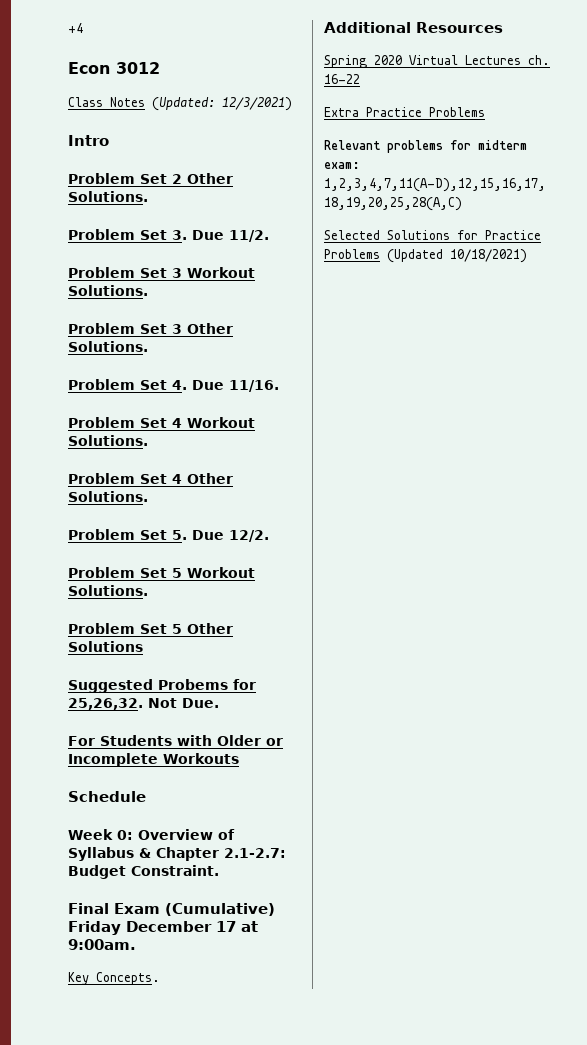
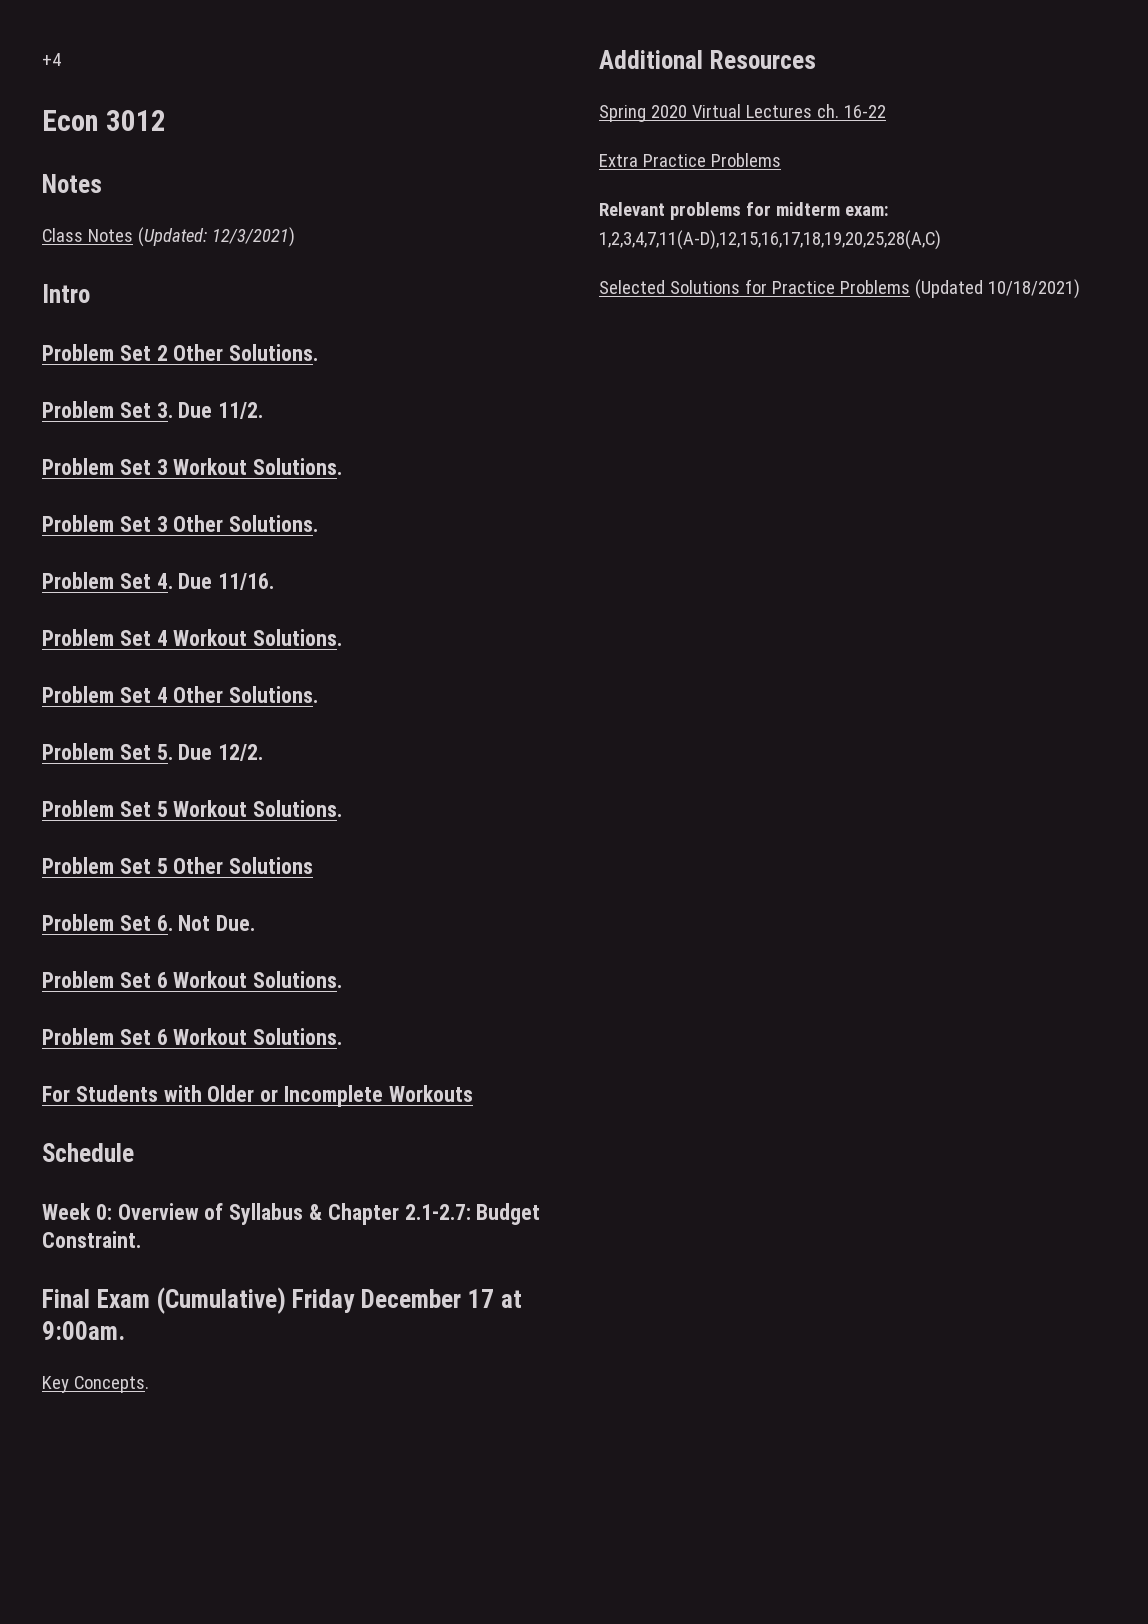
  Econ 3012
+ Notes
- Suggested Probems for 25,26,32. Not Due.
+ Problem Set 6. Not Due.
+ Problem Set 6 Workout Solutions.
+ Problem Set 6 Workout Solutions.

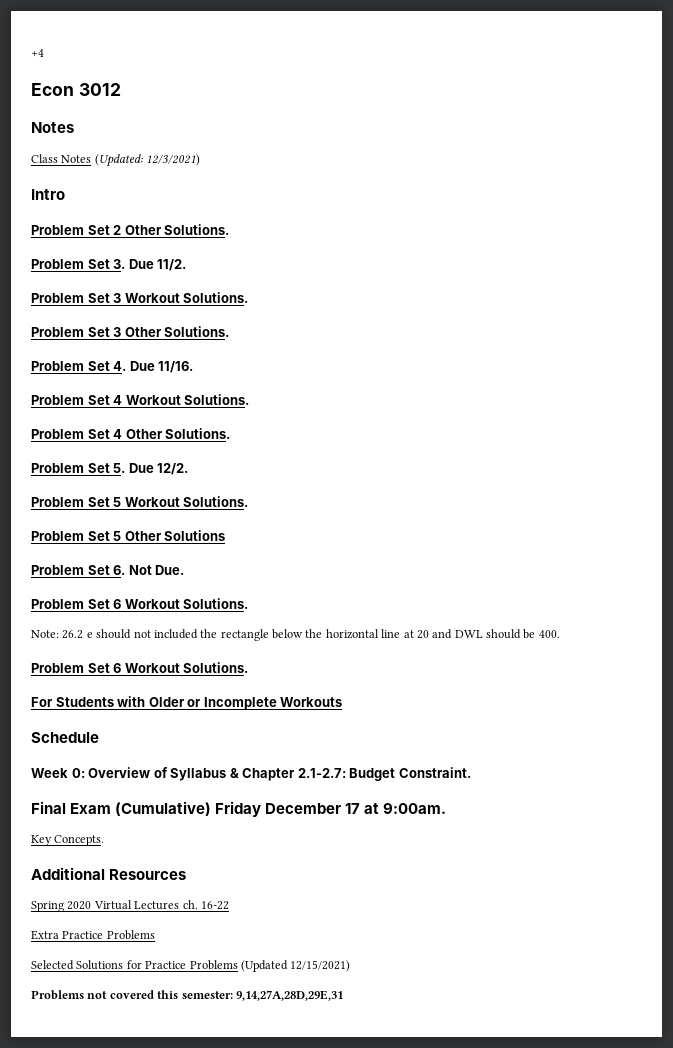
+ Note: 26.2 e should not included the rectangle below the horizontal line at 20 and DWL should be 400.
- Relevant problems for midterm exam: 1,2,3,4,7,11(A-D),12,15,16,17,18,19,20,25,28(A,C)
- Selected Solutions for Practice Problems (Updated 10/18/2021)
+ Selected Solutions for Practice Problems (Updated 12/15/2021)
+ Problems not covered this semester: 9,14,27A,28D,29E,31

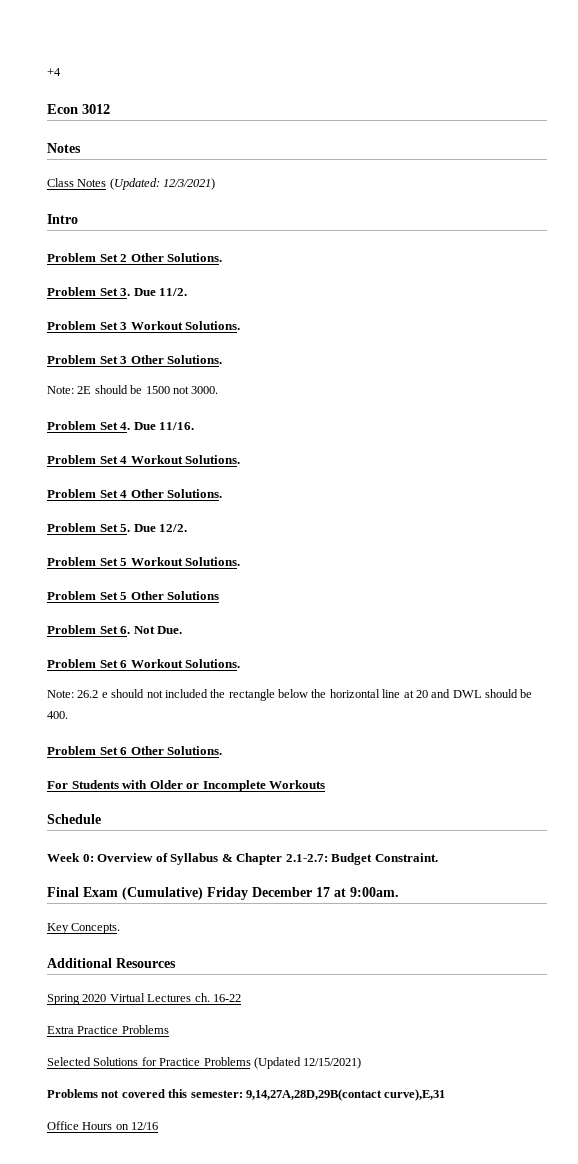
+ Note: 2E should be 1500 not 3000.
  Note: 26.2 e should not included the rectangle below the horizontal line at 20 and DWL should be 400.
- Problem Set 6 Workout Solutions.
+ Problem Set 6 Other Solutions.
- Problems not covered this semester: 9,14,27A,28D,29E,31
+ Problems not covered this semester: 9,14,27A,28D,29B(contact curve),E,31
+ Office Hours on 12/16

